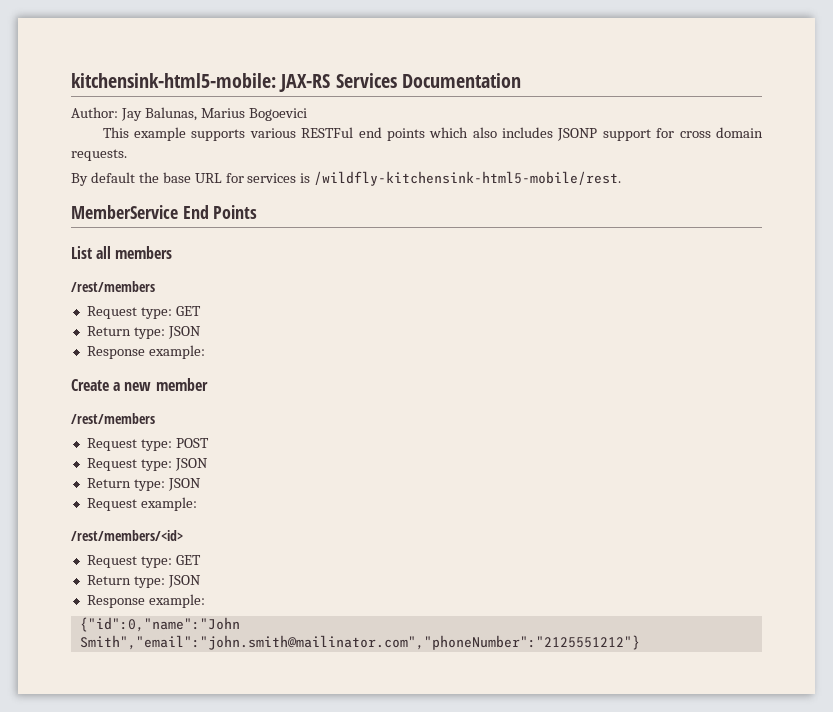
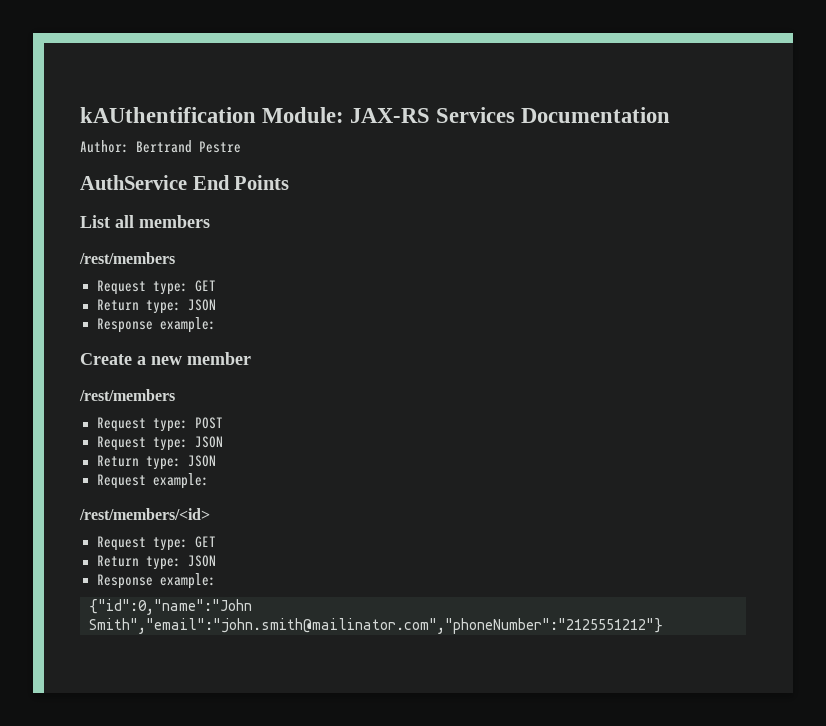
- kitchensink-html5-mobile: JAX-RS Services Documentation
+ kAUthentification Module: JAX-RS Services Documentation
- Author: Jay Balunas, Marius Bogoevici
- This example supports various RESTFul end points which also includes JSONP support for cross domain requests.
- By default the base URL for services is /wildfly-kitchensink-html5-mobile/rest.
- MemberService End Points
+ Author: Bertrand Pestre
+ AuthService End Points

